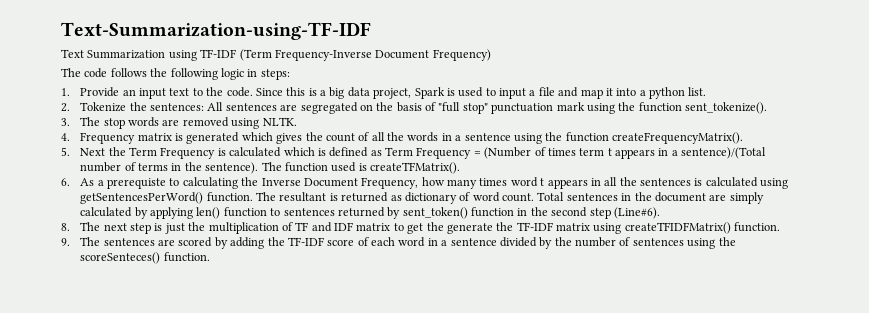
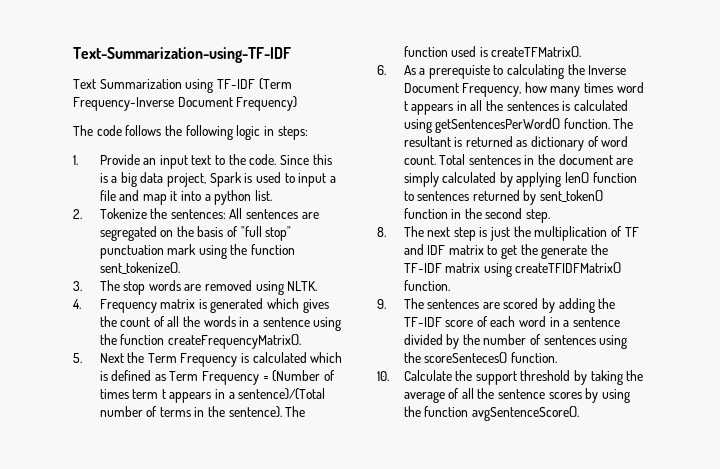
- Total sentences in the document are simply calculated by applying len() function to sentences returned by sent_token() function in the second step (Line#6).
+ Total sentences in the document are simply calculated by applying len() function to sentences returned by sent_token() function in the second step.
+ 10. Calculate the support threshold by taking the average of all the sentence scores by using the function avgSentenceScore().

